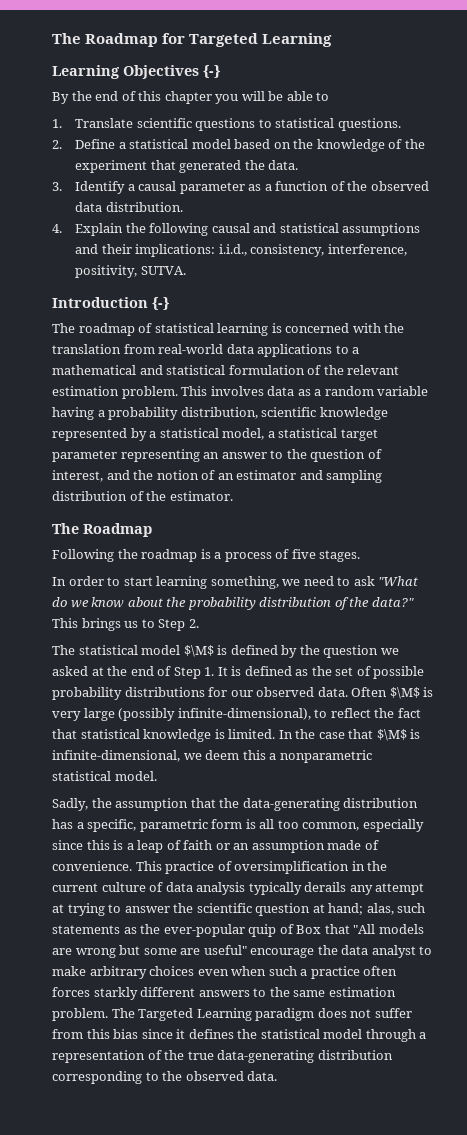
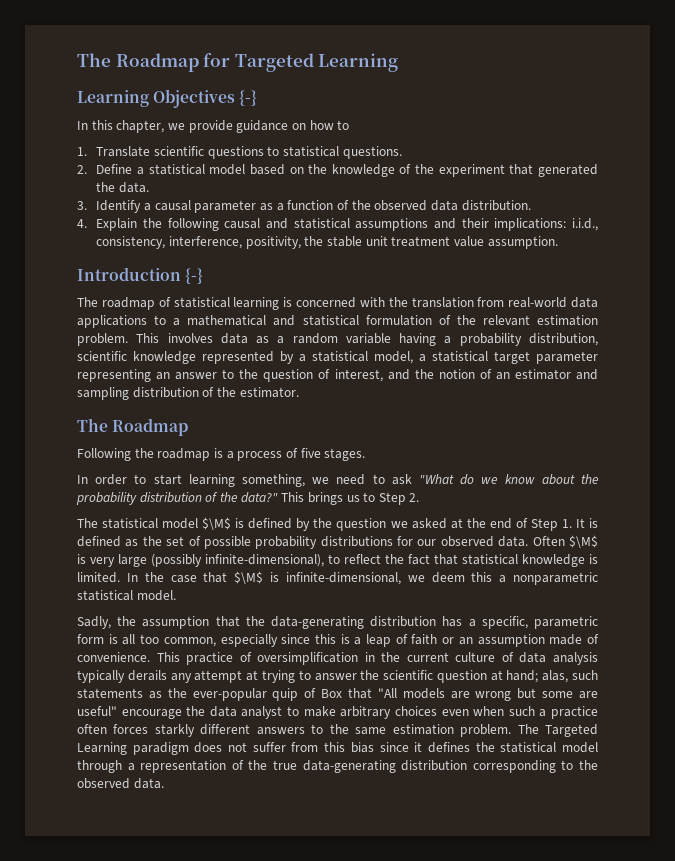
- By the end of this chapter you will be able to
+ In this chapter, we provide guidance on how to
- 4. Explain the following causal and statistical assumptions and their implications: i.i.d., consistency, interference, positivity, SUTVA.
+ 4. Explain the following causal and statistical assumptions and their implications: i.i.d., consistency, interference, positivity, the stable unit treatment value assumption.

